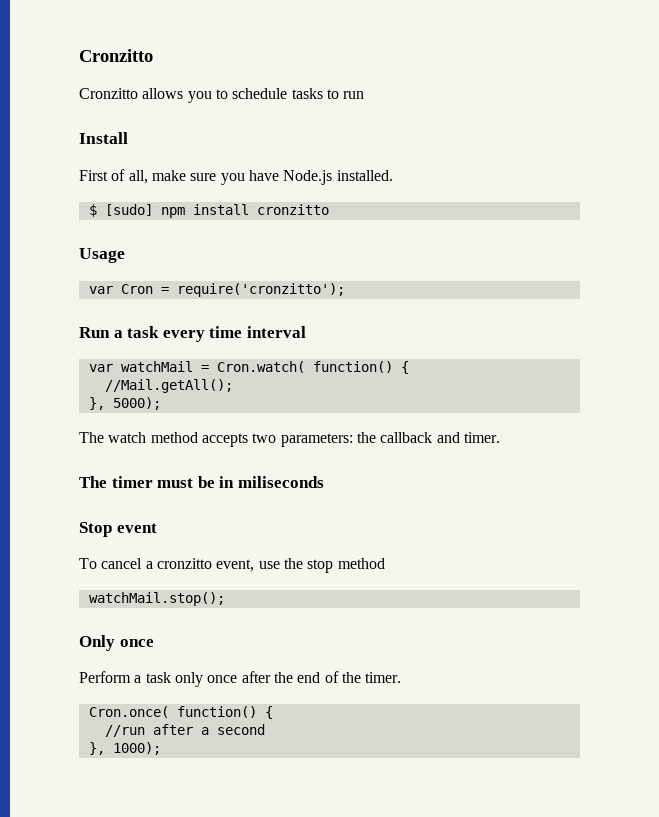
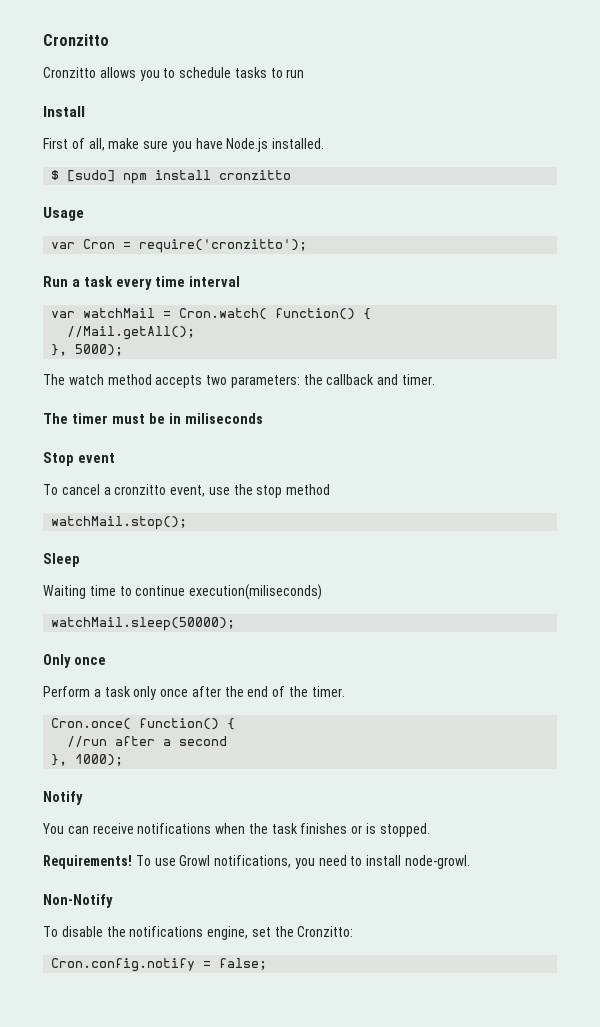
+ Sleep
+ Waiting time to continue execution(miliseconds)
+ watchMail.sleep(50000);
+ Notify
+ You can receive notifications when the task finishes or is stopped.
+ Requirements! To use Growl notifications, you need to install node-growl.
+ Non-Notify
+ To disable the notifications engine, set the Cronzitto:
+ Cron.config.notify = false;

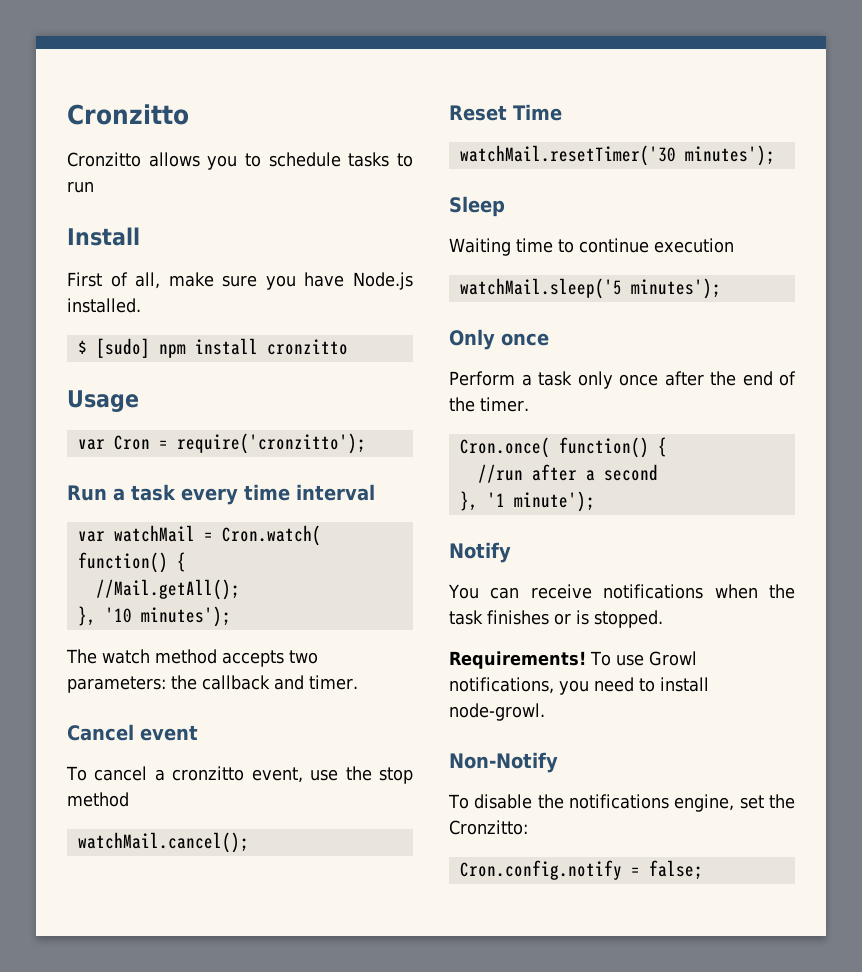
- }, 5000);
+ }, '10 minutes');
- The timer must be in miliseconds
- Stop event
+ Cancel event
- watchMail.stop();
+ watchMail.cancel();
+ Reset Time
+ watchMail.resetTimer('30 minutes');
- Waiting time to continue execution(miliseconds)
- watchMail.sleep(50000);
+ Waiting time to continue execution
+ watchMail.sleep('5 minutes');
- }, 1000);
+ }, '1 minute');

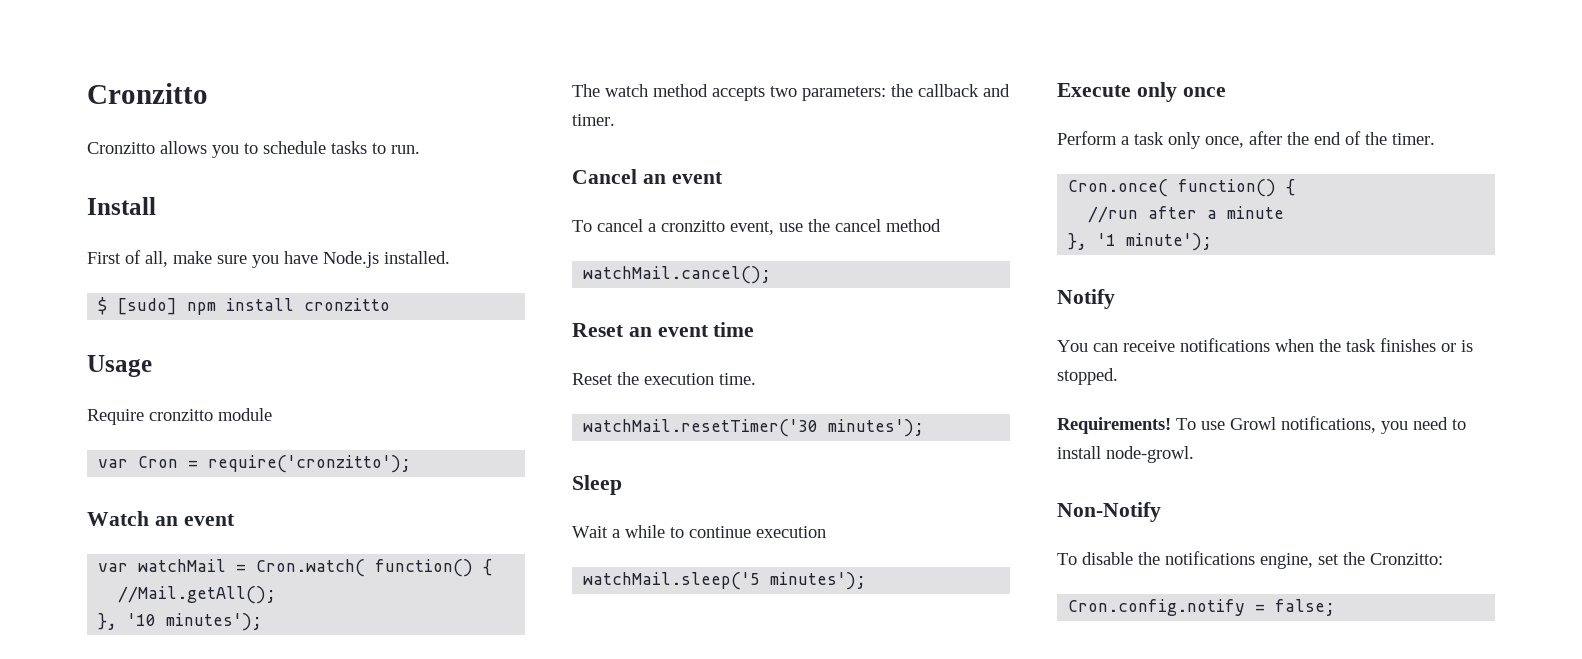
- Cronzitto allows you to schedule tasks to run
+ Cronzitto allows you to schedule tasks to run.
+ Require cronzitto module
- Run a task every time interval
+ Watch an event
- Cancel event
+ Cancel an event
- To cancel a cronzitto event, use the stop method
+ To cancel a cronzitto event, use the cancel method
- Reset Time
+ Reset an event time
+ Reset the execution time.
- Waiting time to continue execution
+ Wait a while to continue execution
- Only once
+ Execute only once
- Perform a task only once after the end of the timer.
+ Perform a task only once, after the end of the timer.
- //run after a second
+ //run after a minute

